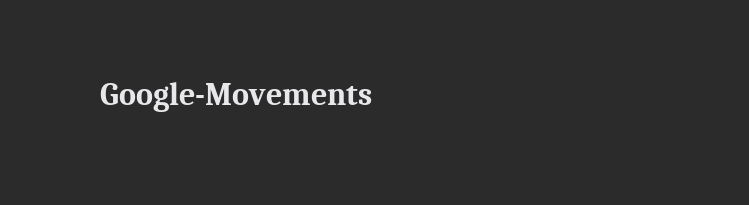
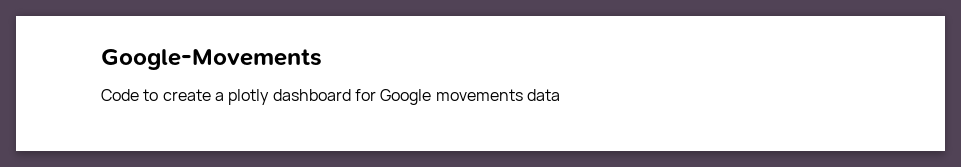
+ Code to create a plotly dashboard for Google movements data

